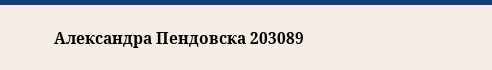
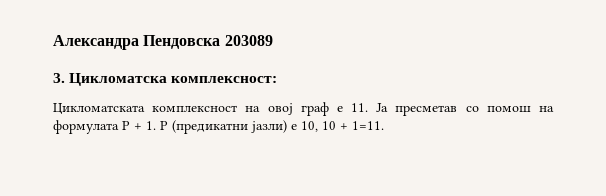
+ 3. Цикломатска комплексност:
+ Цикломатската комплексност на овој граф е 11. Ја пресметав со помош на формулата P + 1. P (предикатни јазли) е 10, 10 + 1=11.

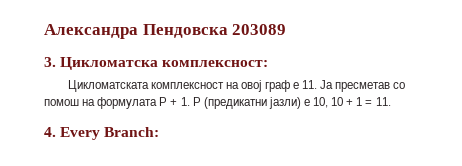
- Цикломатската комплексност на овој граф е 11. Ја пресметав со помош на формулата P + 1. P (предикатни јазли) е 10, 10 + 1=11.
+ Цикломатската комплексност на овој граф е 11. Ја пресметав со помош на формулата P + 1. P (предикатни јазли) е 10, 10 + 1 = 11.
+ 4. Every Branch:

